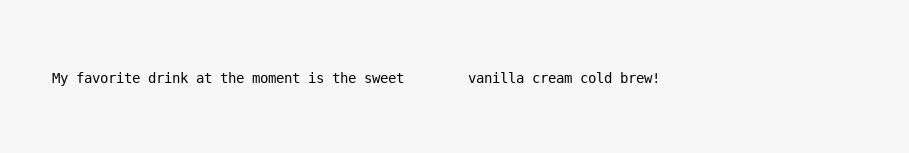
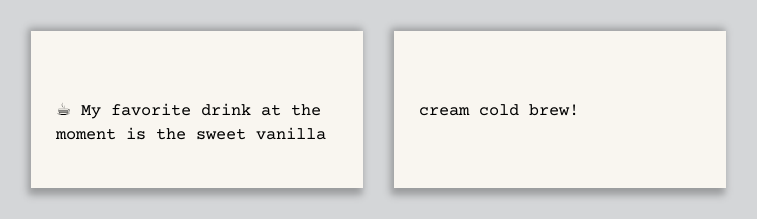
- My favorite drink at the moment is the sweet vanilla cream cold brew!
+ ☕ My favorite drink at the moment is the sweet vanilla cream cold brew!

